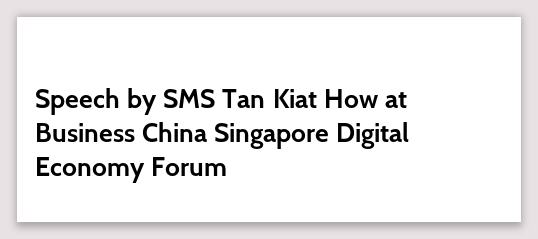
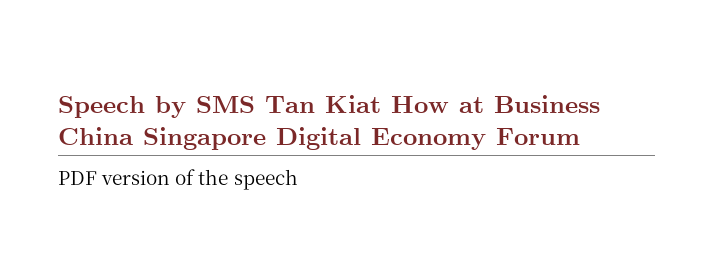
+ PDF version of the speech

